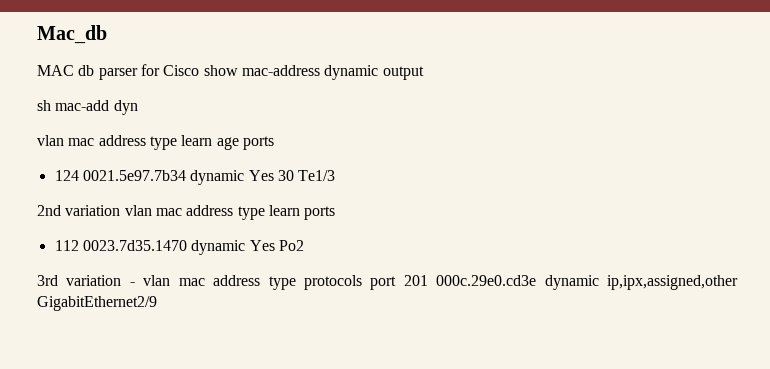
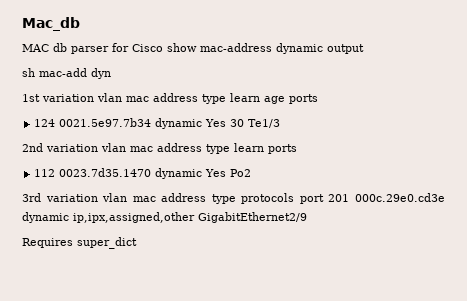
- vlan mac address type learn age ports
+ 1st variation vlan mac address type learn age ports
- 3rd variation - vlan mac address type protocols port 201 000c.29e0.cd3e dynamic ip,ipx,assigned,other GigabitEthernet2/9
+ 3rd variation vlan mac address type protocols port 201 000c.29e0.cd3e dynamic ip,ipx,assigned,other GigabitEthernet2/9
+ Requires super_dict

